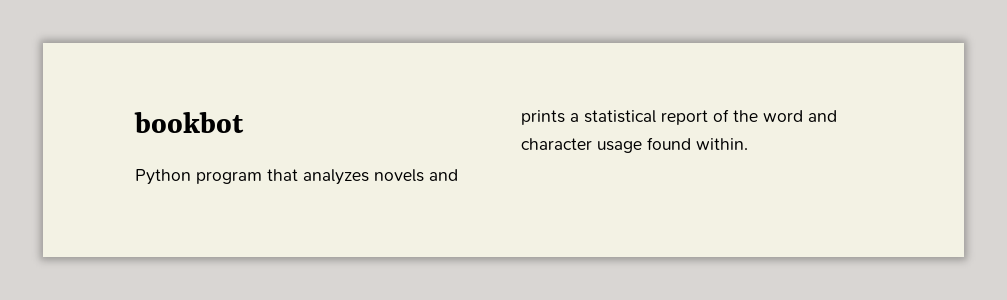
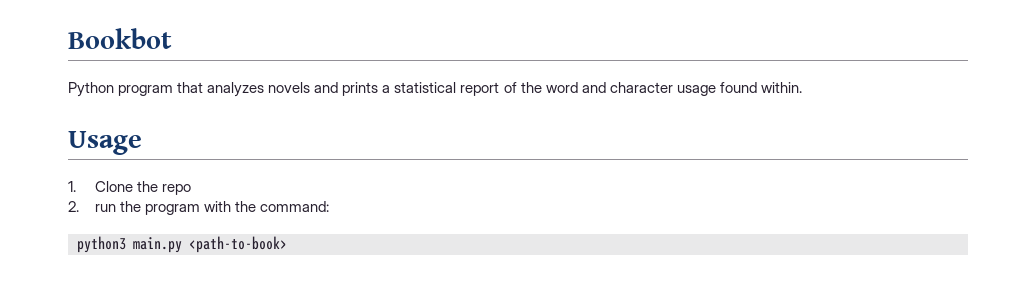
- bookbot
+ Bookbot
+ Usage
+ 1. Clone the repo
+ 2. run the program with the command:
+ python3 main.py <path-to-book>

